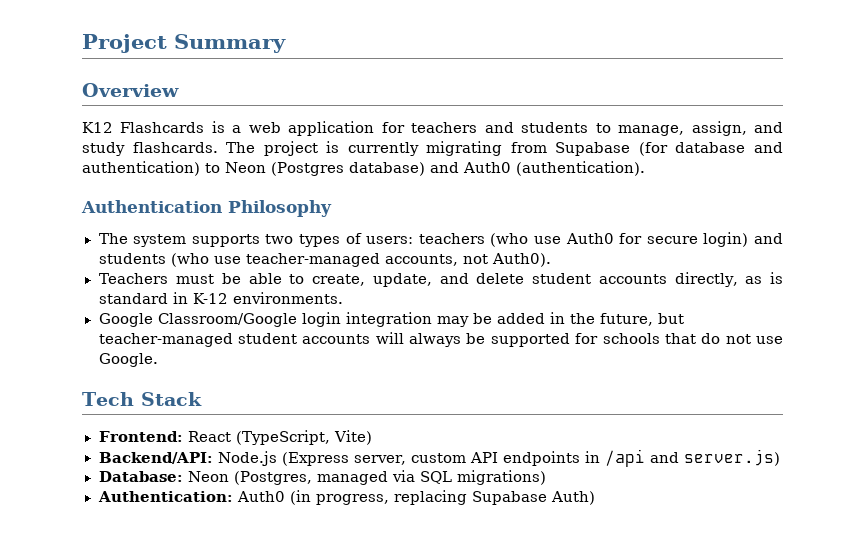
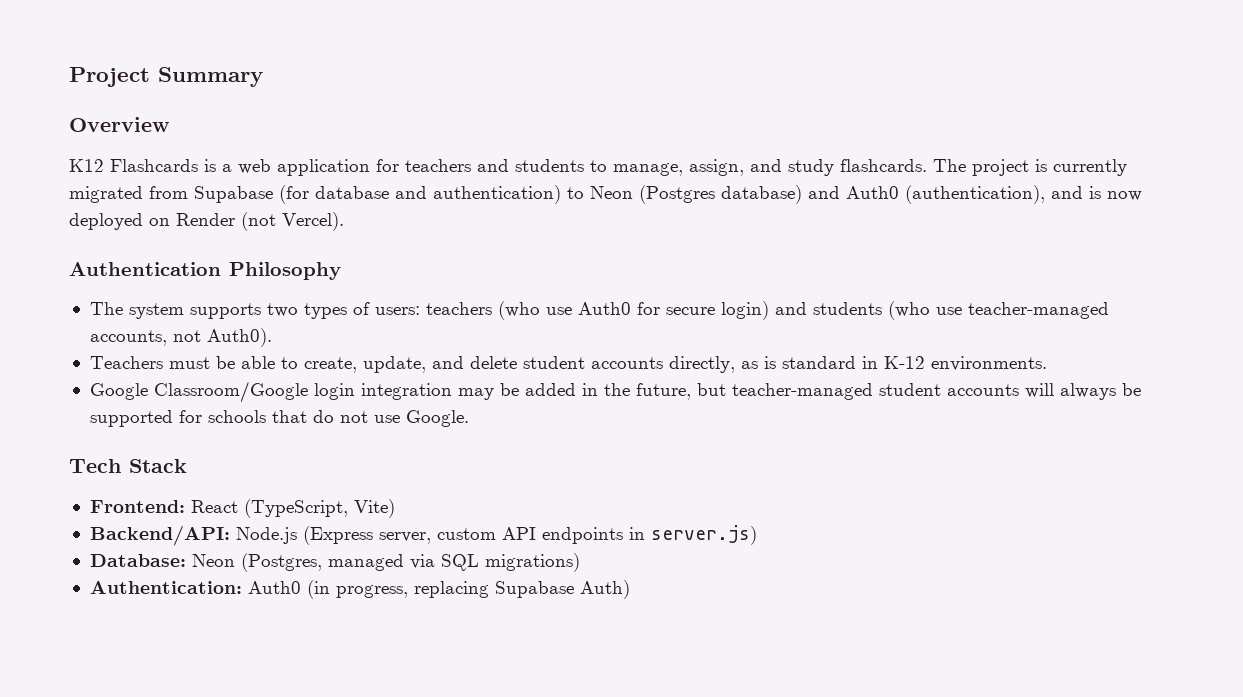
- The project is currently migrating from Supabase (for database and authentication) to Neon (Postgres database) and Auth0 (authentication).
+ The project is currently migrated from Supabase (for database and authentication) to Neon (Postgres database) and Auth0 (authentication), and is now deployed on Render (not Vercel).
- Backend/API: Node.js (Express server, custom API endpoints in /api and server.js)
+ Backend/API: Node.js (Express server, custom API endpoints in server.js)

